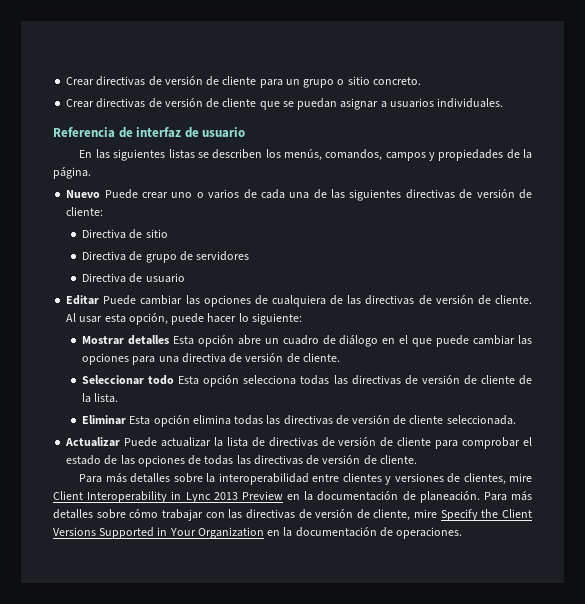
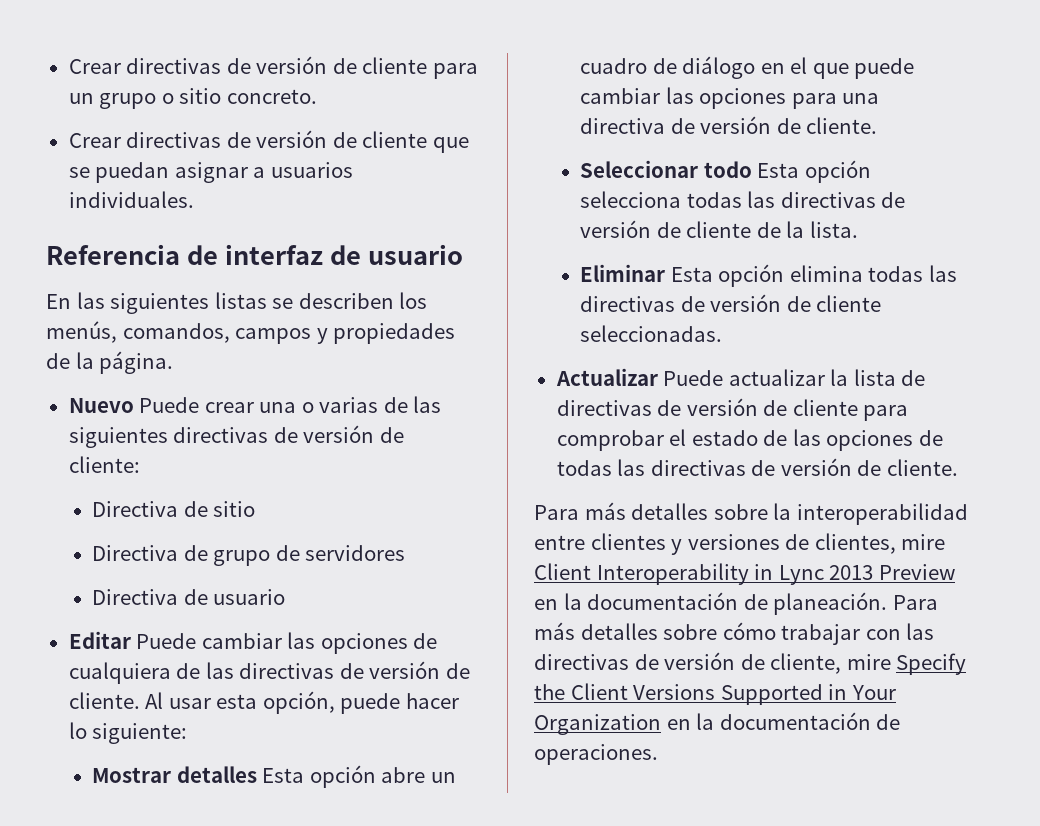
- Nuevo Puede crear uno o varios de cada una de las siguientes directivas de versión de cliente:
+ Nuevo Puede crear una o varias de las siguientes directivas de versión de cliente:
- Eliminar Esta opción elimina todas las directivas de versión de cliente seleccionada.
+ Eliminar Esta opción elimina todas las directivas de versión de cliente seleccionadas.

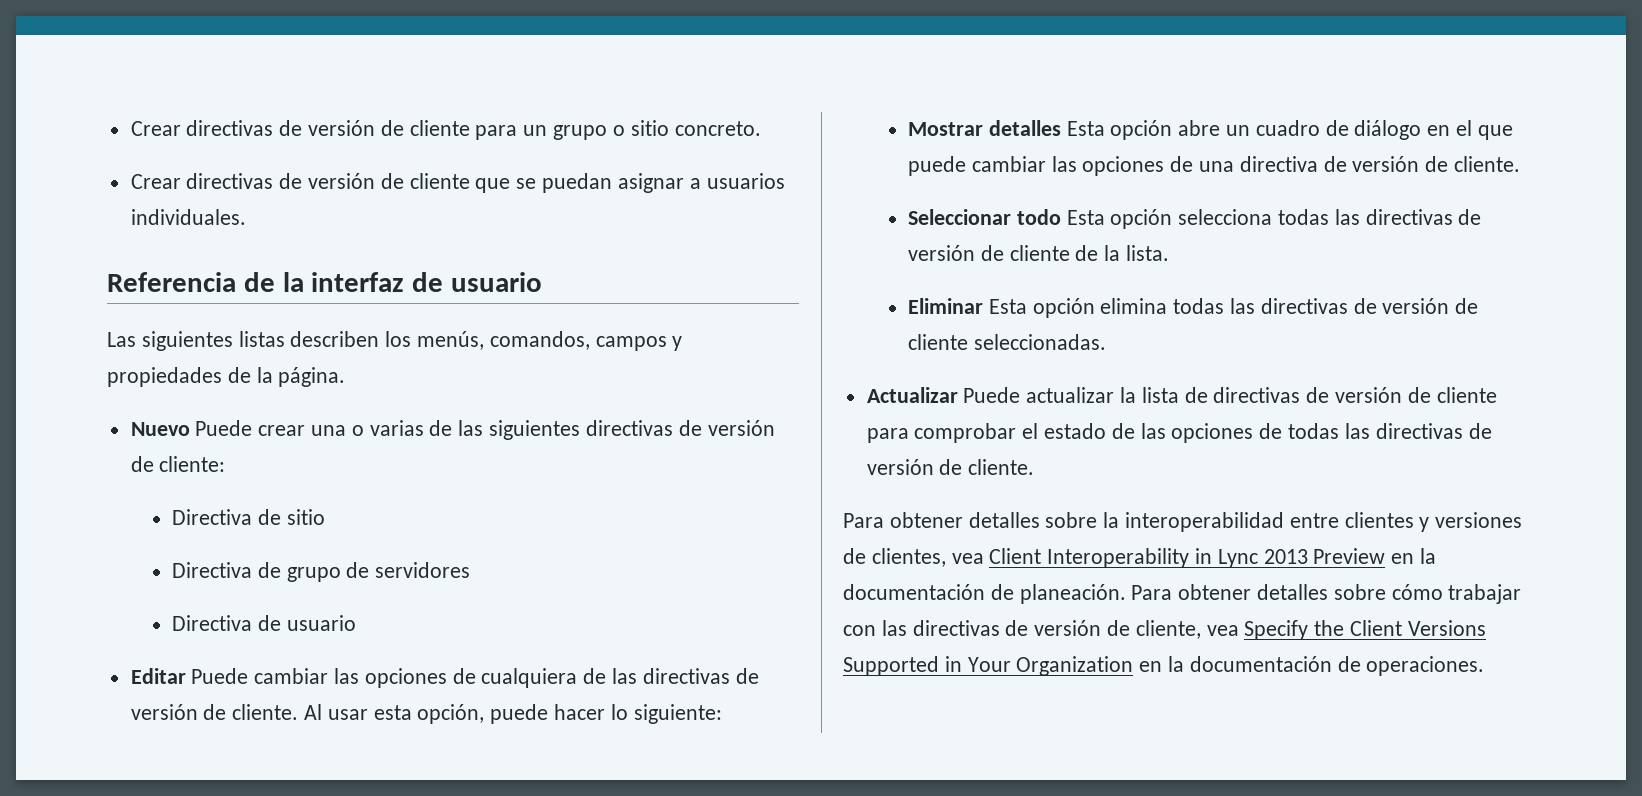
- Referencia de interfaz de usuario
+ Referencia de la interfaz de usuario
- En las siguientes listas se describen los menús, comandos, campos y propiedades de la página.
+ Las siguientes listas describen los menús, comandos, campos y propiedades de la página.
- Mostrar detalles Esta opción abre un cuadro de diálogo en el que puede cambiar las opciones para una directiva de versión de cliente.
+ Mostrar detalles Esta opción abre un cuadro de diálogo en el que puede cambiar las opciones de una directiva de versión de cliente.
- Para más detalles sobre la interoperabilidad entre clientes y versiones de clientes, mire Client Interoperability in Lync 2013 Preview en la documentación de planeación.
+ Para obtener detalles sobre la interoperabilidad entre clientes y versiones de clientes, vea Client Interoperability in Lync 2013 Preview en la documentación de planeación.
- Para más detalles sobre cómo trabajar con las directivas de versión de cliente, mire Specify the Client Versions Supported in Your Organization en la documentación de operaciones.
+ Para obtener detalles sobre cómo trabajar con las directivas de versión de cliente, vea Specify the Client Versions Supported in Your Organization en la documentación de operaciones.

